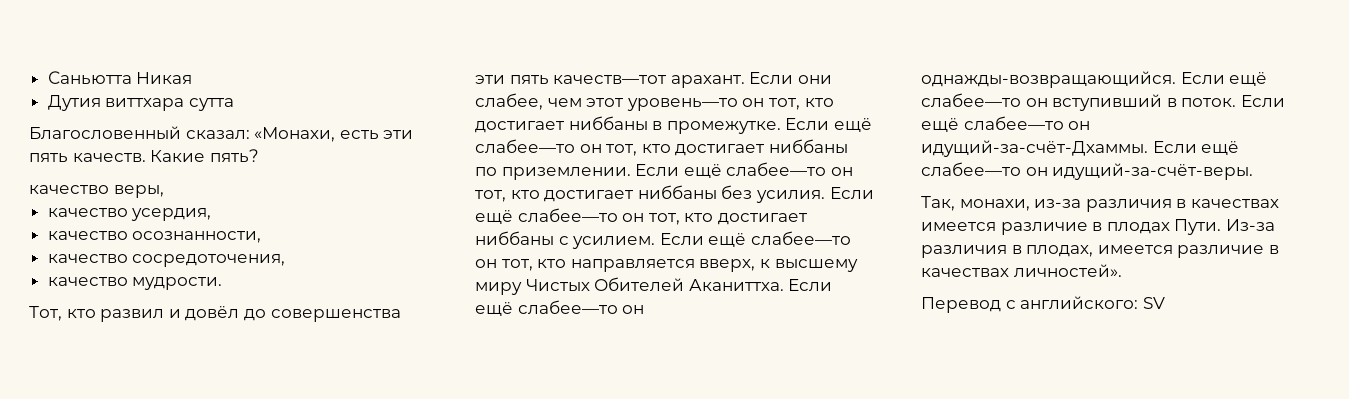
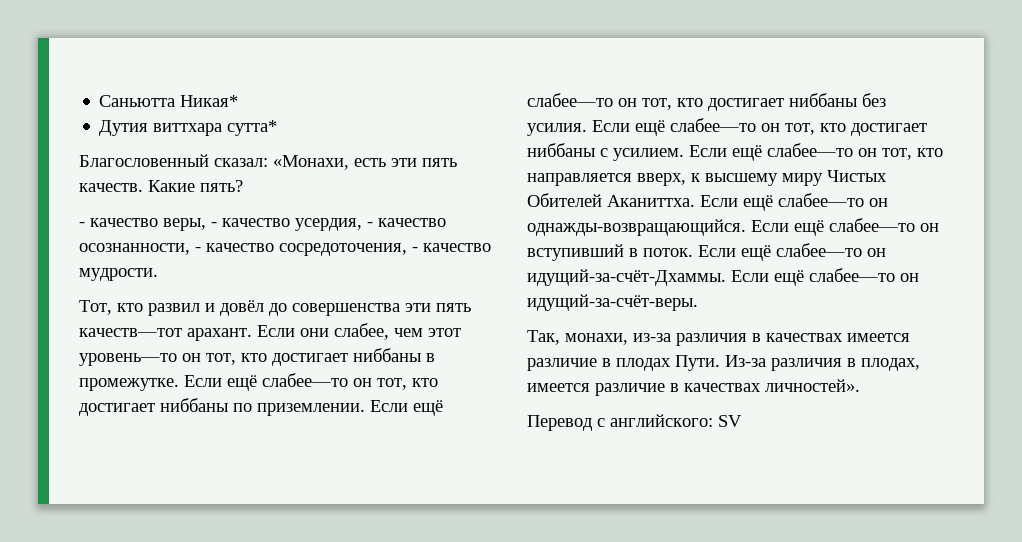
- Саньютта Никая
+ Саньютта Никая*
- Дутия виттхара сутта
+ Дутия виттхара сутта*
- качество веры,
- качество усердия,
- качество осознанности,
- качество сосредоточения,
- качество мудрости.
+ - качество веры, - качество усердия, - качество осознанности, - качество сосредоточения, - качество мудрости.

